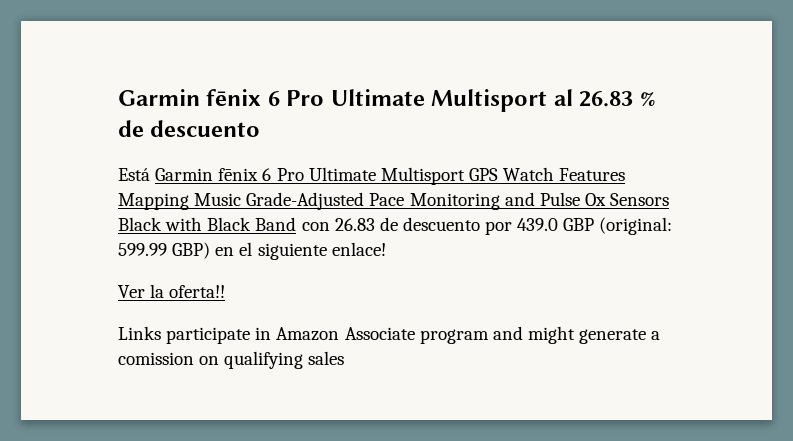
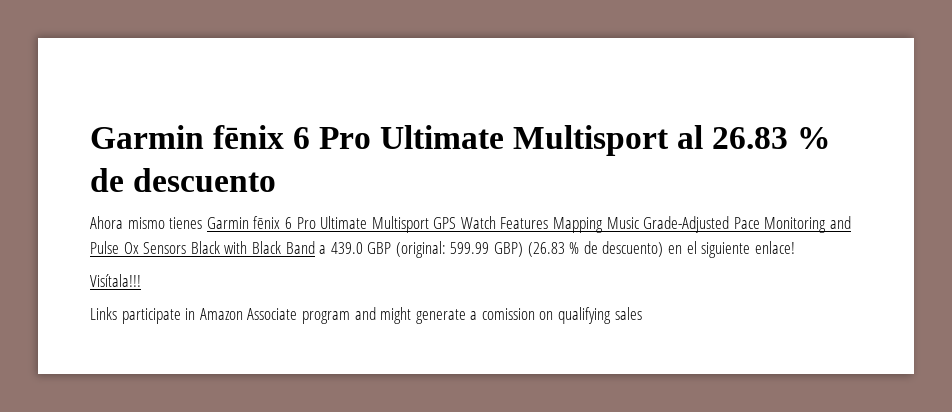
- Está Garmin fēnix 6 Pro Ultimate Multisport GPS Watch Features Mapping Music Grade-Adjusted Pace Monitoring and Pulse Ox Sensors Black with Black Band con 26.83 de descuento por 439.0 GBP (original: 599.99 GBP) en el siguiente enlace!
+ Ahora mismo tienes Garmin fēnix 6 Pro Ultimate Multisport GPS Watch Features Mapping Music Grade-Adjusted Pace Monitoring and Pulse Ox Sensors Black with Black Band a 439.0 GBP (original: 599.99 GBP) (26.83 % de descuento) en el siguiente enlace!
- Ver la oferta!!
+ Visítala!!!

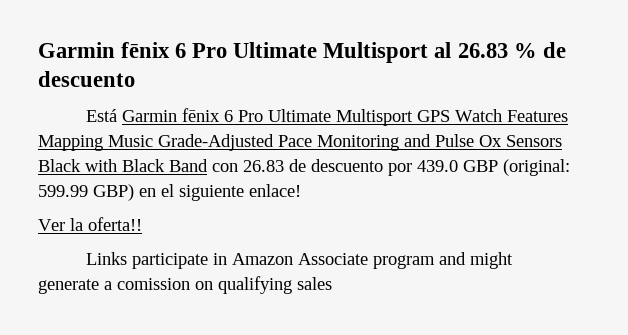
- Ahora mismo tienes Garmin fēnix 6 Pro Ultimate Multisport GPS Watch Features Mapping Music Grade-Adjusted Pace Monitoring and Pulse Ox Sensors Black with Black Band a 439.0 GBP (original: 599.99 GBP) (26.83 % de descuento) en el siguiente enlace!
+ Está Garmin fēnix 6 Pro Ultimate Multisport GPS Watch Features Mapping Music Grade-Adjusted Pace Monitoring and Pulse Ox Sensors Black with Black Band con 26.83 de descuento por 439.0 GBP (original: 599.99 GBP) en el siguiente enlace!
- Visítala!!!
+ Ver la oferta!!

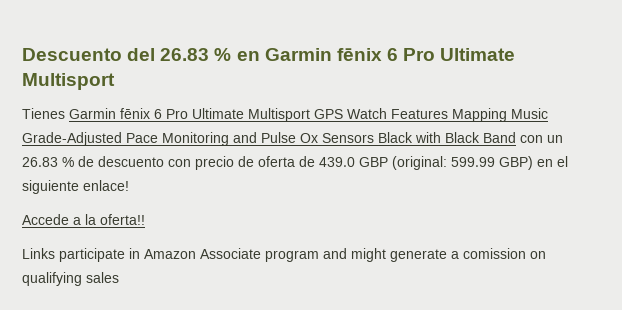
- Garmin fēnix 6 Pro Ultimate Multisport al 26.83 % de descuento
- Está Garmin fēnix 6 Pro Ultimate Multisport GPS Watch Features Mapping Music Grade-Adjusted Pace Monitoring and Pulse Ox Sensors Black with Black Band con 26.83 de descuento por 439.0 GBP (original: 599.99 GBP) en el siguiente enlace!
+ Descuento del 26.83 % en Garmin fēnix 6 Pro Ultimate Multisport
+ Tienes Garmin fēnix 6 Pro Ultimate Multisport GPS Watch Features Mapping Music Grade-Adjusted Pace Monitoring and Pulse Ox Sensors Black with Black Band con un 26.83 % de descuento con precio de oferta de 439.0 GBP (original: 599.99 GBP) en el siguiente enlace!
- Ver la oferta!!
+ Accede a la oferta!!

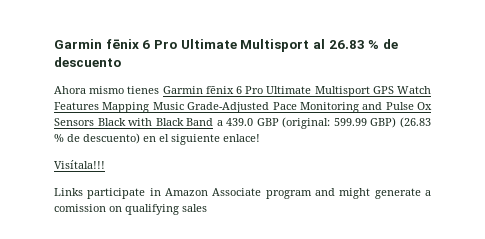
- Descuento del 26.83 % en Garmin fēnix 6 Pro Ultimate Multisport
- Tienes Garmin fēnix 6 Pro Ultimate Multisport GPS Watch Features Mapping Music Grade-Adjusted Pace Monitoring and Pulse Ox Sensors Black with Black Band con un 26.83 % de descuento con precio de oferta de 439.0 GBP (original: 599.99 GBP) en el siguiente enlace!
+ Garmin fēnix 6 Pro Ultimate Multisport al 26.83 % de descuento
+ Ahora mismo tienes Garmin fēnix 6 Pro Ultimate Multisport GPS Watch Features Mapping Music Grade-Adjusted Pace Monitoring and Pulse Ox Sensors Black with Black Band a 439.0 GBP (original: 599.99 GBP) (26.83 % de descuento) en el siguiente enlace!
- Accede a la oferta!!
+ Visítala!!!

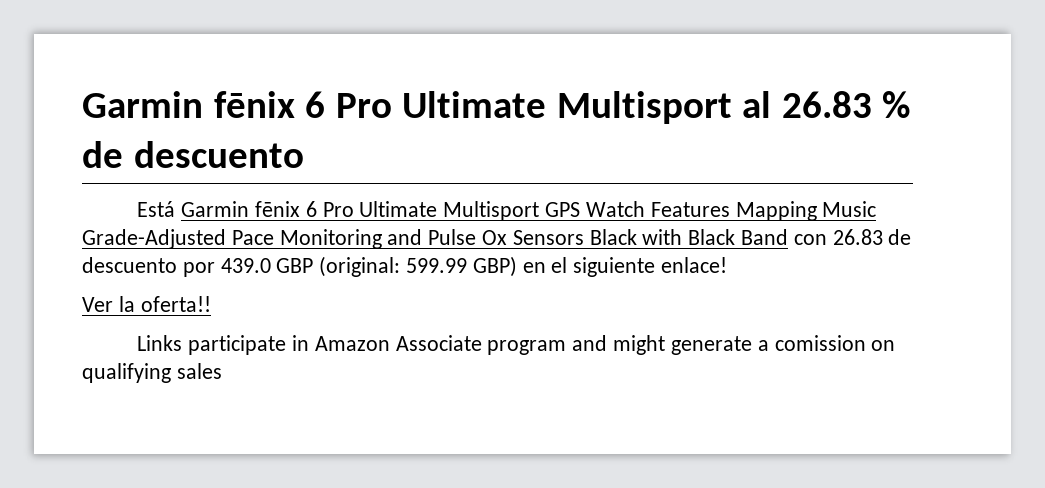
- Ahora mismo tienes Garmin fēnix 6 Pro Ultimate Multisport GPS Watch Features Mapping Music Grade-Adjusted Pace Monitoring and Pulse Ox Sensors Black with Black Band a 439.0 GBP (original: 599.99 GBP) (26.83 % de descuento) en el siguiente enlace!
+ Está Garmin fēnix 6 Pro Ultimate Multisport GPS Watch Features Mapping Music Grade-Adjusted Pace Monitoring and Pulse Ox Sensors Black with Black Band con 26.83 de descuento por 439.0 GBP (original: 599.99 GBP) en el siguiente enlace!
- Visítala!!!
+ Ver la oferta!!

